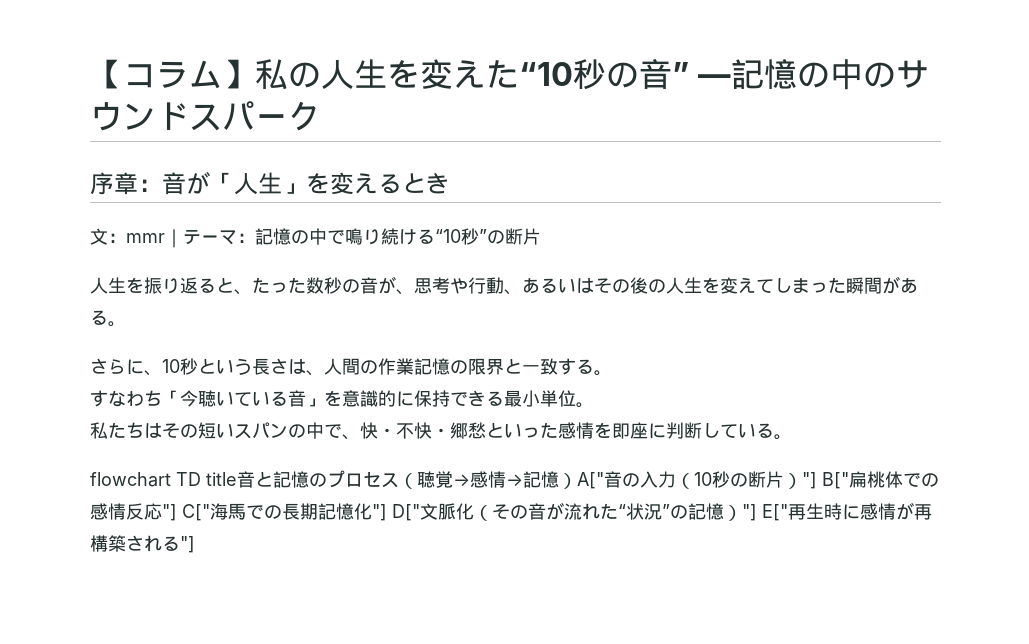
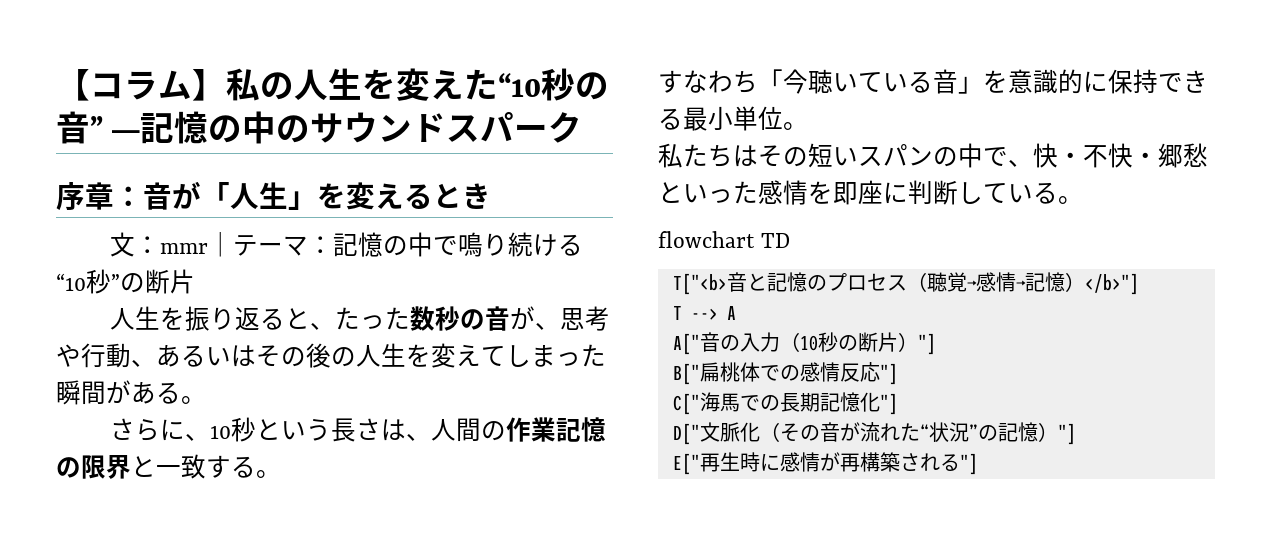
- flowchart TD title音と記憶のプロセス（聴覚→感情→記憶）A["音の入力（10秒の断片）"] B["扁桃体での感情反応"] C["海馬での長期記憶化"] D["文脈化（その音が流れた“状況”の記憶）"] E["再生時に感情が再構築される"]
+ flowchart TD
+ T["<b>音と記憶のプロセス（聴覚→感情→記憶）</b>"]
+ T --> A
+ A["音の入力（10秒の断片）"]
+ B["扁桃体での感情反応"]
+ C["海馬での長期記憶化"]
+ D["文脈化（その音が流れた“状況”の記憶）"]
+ E["再生時に感情が再構築される"]

